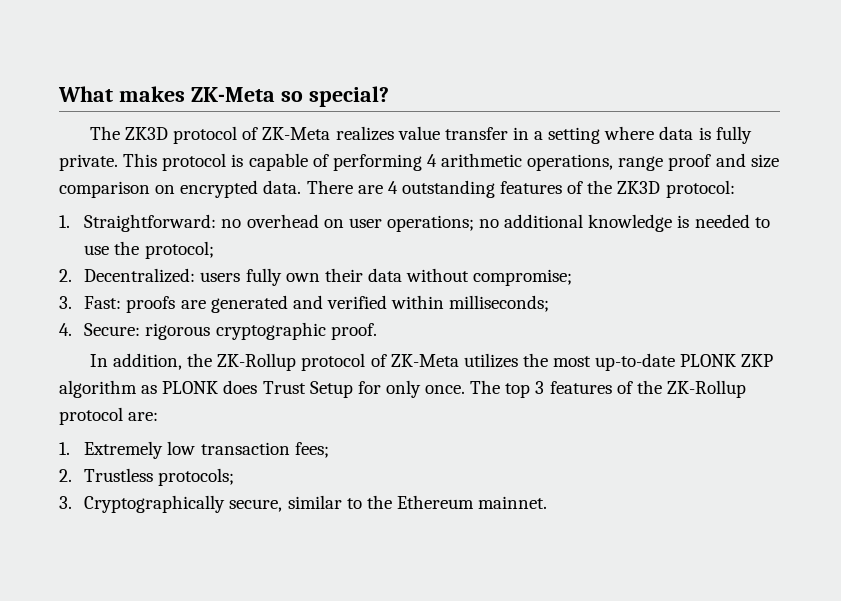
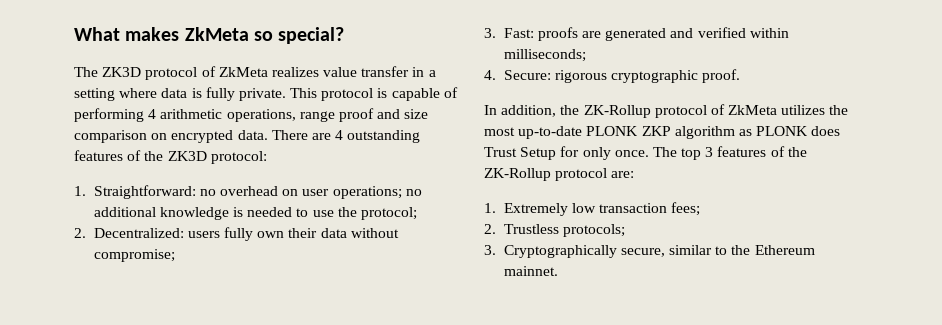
- What makes ZK-Meta so special?
+ What makes ZkMeta so special?
- The ZK3D protocol of ZK-Meta realizes value transfer in a setting where data is fully private.
+ The ZK3D protocol of ZkMeta realizes value transfer in a setting where data is fully private.
- In addition, the ZK-Rollup protocol of ZK-Meta utilizes the most up-to-date PLONK ZKP algorithm as PLONK does Trust Setup for only once.
+ In addition, the ZK-Rollup protocol of ZkMeta utilizes the most up-to-date PLONK ZKP algorithm as PLONK does Trust Setup for only once.

